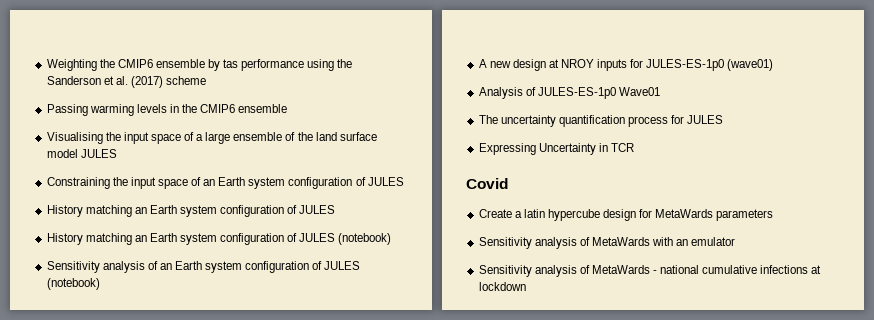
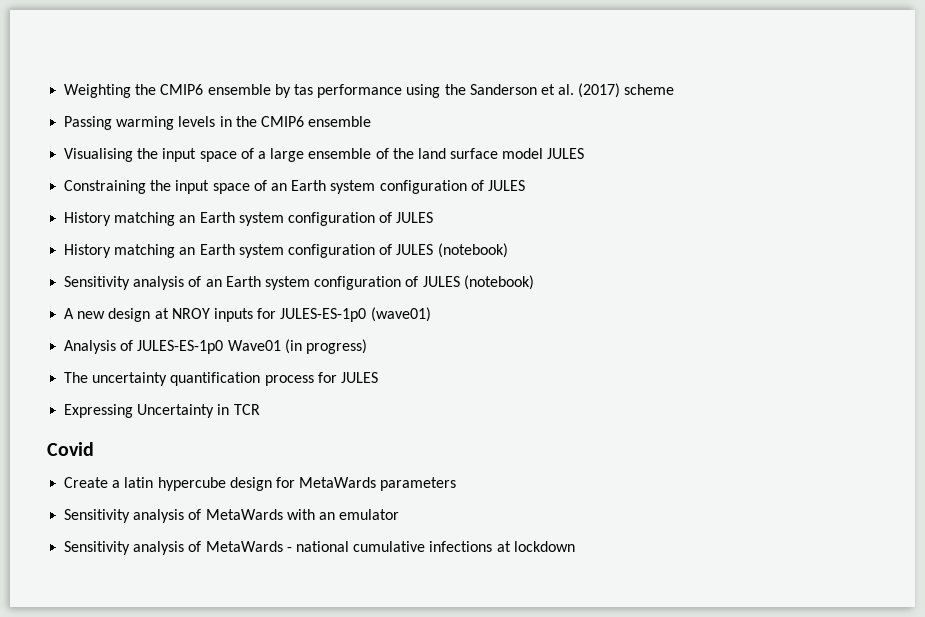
- Analysis of JULES-ES-1p0 Wave01
+ Analysis of JULES-ES-1p0 Wave01 (in progress)

